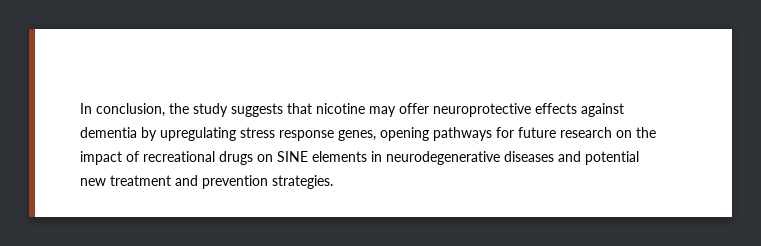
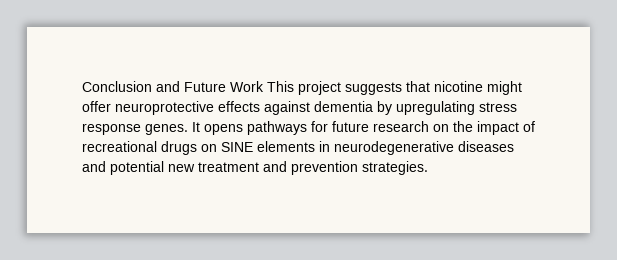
- In conclusion, the study suggests that nicotine may offer neuroprotective effects against dementia by upregulating stress response genes, opening pathways for future research on the impact of recreational drugs on SINE elements in neurodegenerative diseases and potential new treatment and prevention strategies.
+ Conclusion and Future Work This project suggests that nicotine might offer neuroprotective effects against dementia by upregulating stress response genes. It opens pathways for future research on the impact of recreational drugs on SINE elements in neurodegenerative diseases and potential new treatment and prevention strategies.

